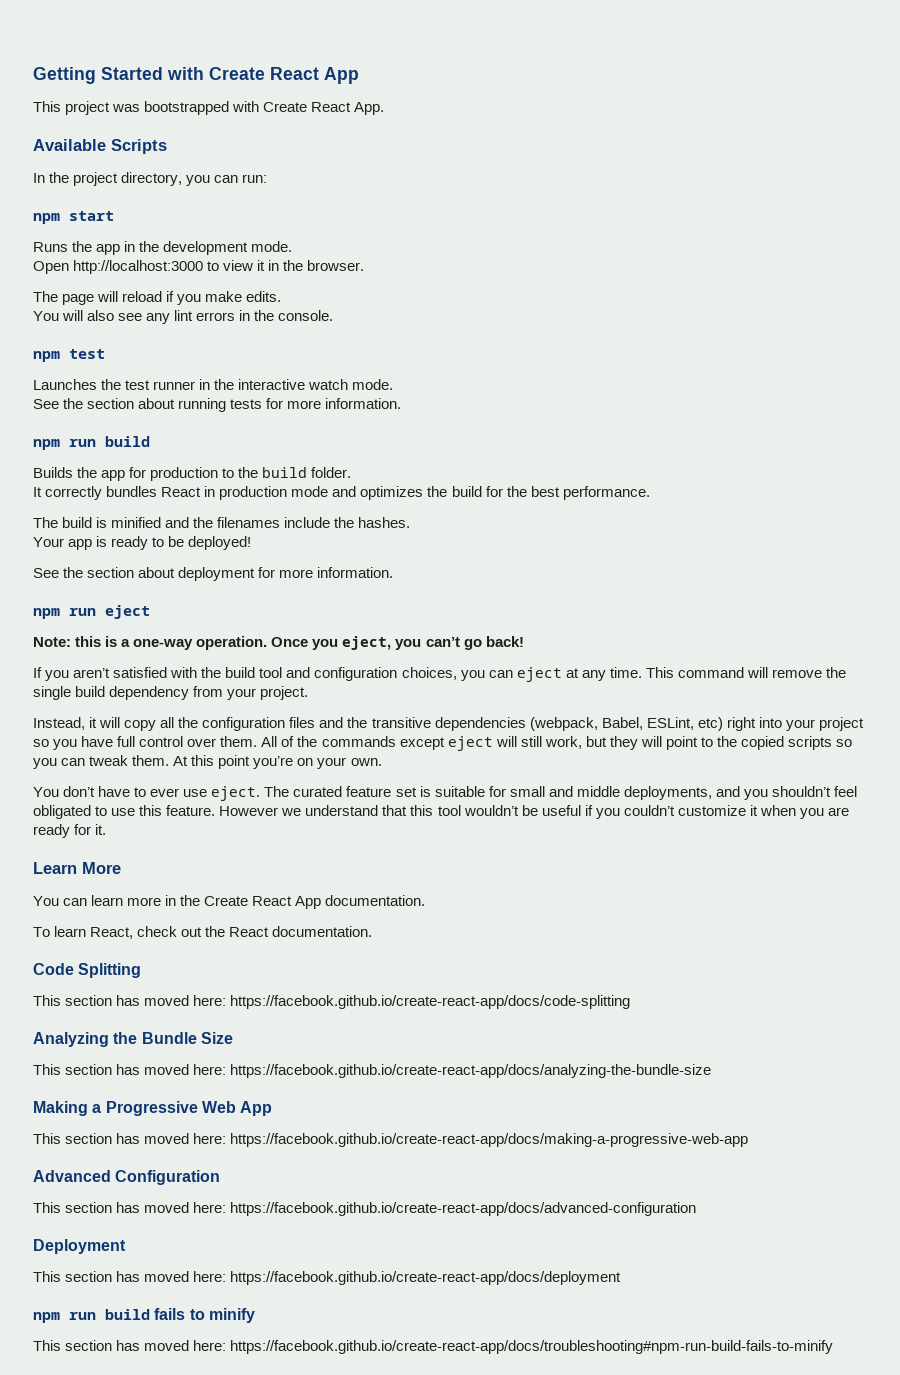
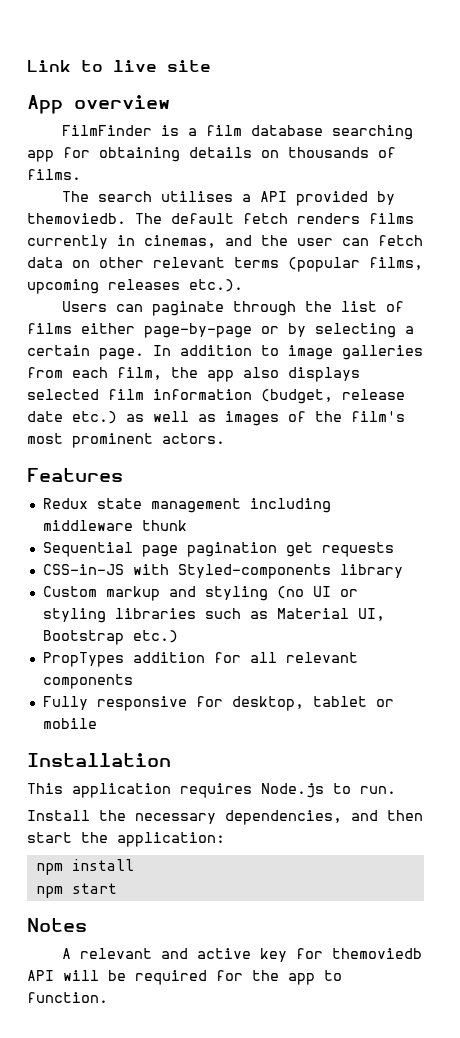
- Getting Started with Create React App
- This project was bootstrapped with Create React App.
- Available Scripts
- In the project directory, you can run:
+ Link to live site
+ App overview
+ FilmFinder is a film database searching app for obtaining details on thousands of films.
+ The search utilises a API provided by themoviedb. The default fetch renders films currently in cinemas, and the user can fetch data on other relevant terms (popular films, upcoming releases etc.).
+ Users can paginate through the list of films either page-by-page or by selecting a certain page. In addition to image galleries from each film, the app also displays selected film information (budget, release date etc.) as well as images of the film's most prominent actors.
+ Features
+ Redux state management including middleware thunk
+ Sequential page pagination get requests
+ CSS-in-JS with Styled-components library
+ Custom markup and styling (no UI or styling libraries such as Material UI, Bootstrap etc.)
+ PropTypes addition for all relevant components
+ Fully responsive for desktop, tablet or mobile
+ Installation
+ This application requires Node.js to run.
+ Install the necessary dependencies, and then start the application:
+ npm install
  npm start
- Runs the app in the development mode.
- Open http://localhost:3000 to view it in the browser.
- The page will reload if you make edits.
- You will also see any lint errors in the console.
- npm test
- Launches the test runner in the interactive watch mode.
- See the section about running tests for more information.
- npm run build
- Builds the app for production to the build folder.
- It correctly bundles React in production mode and optimizes the build for the best performance.
- The build is minified and the filenames include the hashes.
- Your app is ready to be deployed!
- See the section about deployment for more information.
- npm run eject
- Note: this is a one-way operation. Once you eject, you can’t go back!
- If you aren’t satisfied with the build tool and configuration choices, you can eject at any time. This command will remove the single build dependency from your project.
- Instead, it will copy all the configuration files and the transitive dependencies (webpack, Babel, ESLint, etc) right into your project so you have full control over them. All of the commands except eject will still work, but they will point to the copied scripts so you can tweak them. At this point you’re on your own.
- You don’t have to ever use eject. The curated feature set is suitable for small and middle deployments, and you shouldn’t feel obligated to use this feature. However we understand that this tool wouldn’t be useful if you couldn’t customize it when you are ready for it.
- Learn More
- You can learn more in the Create React App documentation.
- To learn React, check out the React documentation.
- Code Splitting
- This section has moved here: https://facebook.github.io/create-react-app/docs/code-splitting
- Analyzing the Bundle Size
- This section has moved here: https://facebook.github.io/create-react-app/docs/analyzing-the-bundle-size
- Making a Progressive Web App
- This section has moved here: https://facebook.github.io/create-react-app/docs/making-a-progressive-web-app
- Advanced Configuration
- This section has moved here: https://facebook.github.io/create-react-app/docs/advanced-configuration
- Deployment
- This section has moved here: https://facebook.github.io/create-react-app/docs/deployment
- npm run build fails to minify
- This section has moved here: https://facebook.github.io/create-react-app/docs/troubleshooting#npm-run-build-fails-to-minify
+ Notes
+ A relevant and active key for themoviedb API will be required for the app to function.

